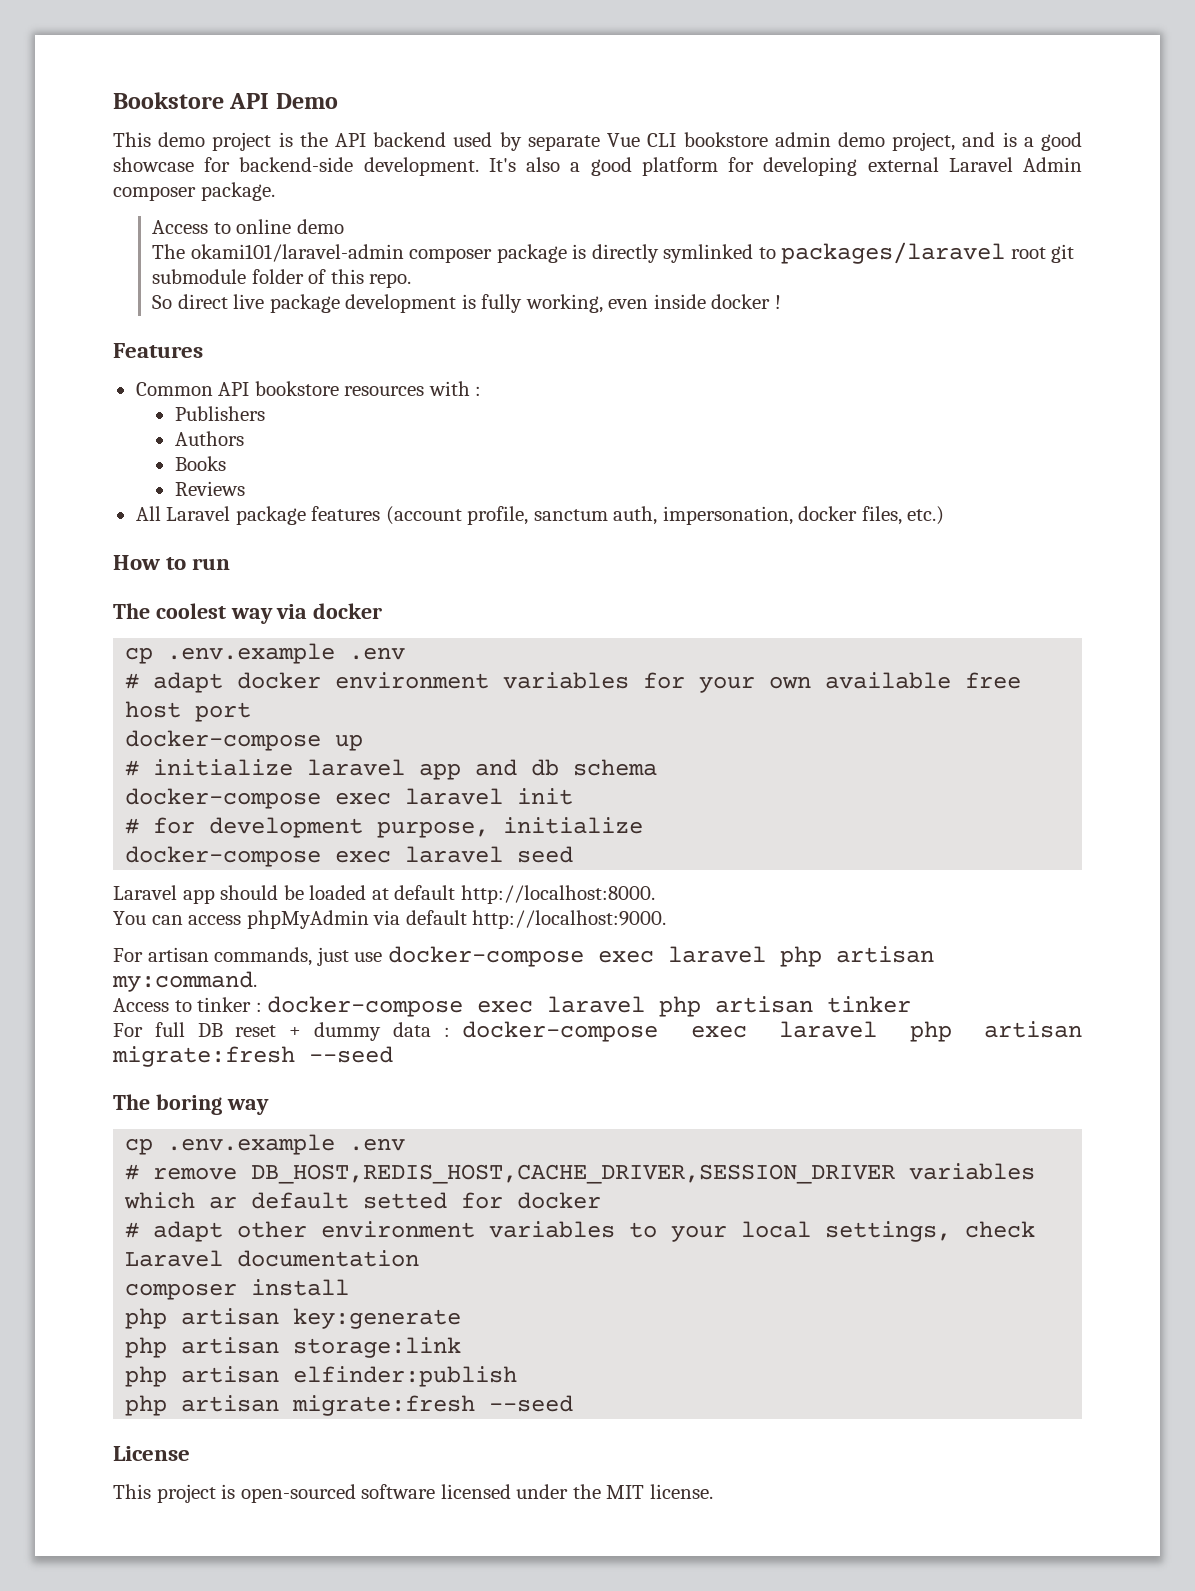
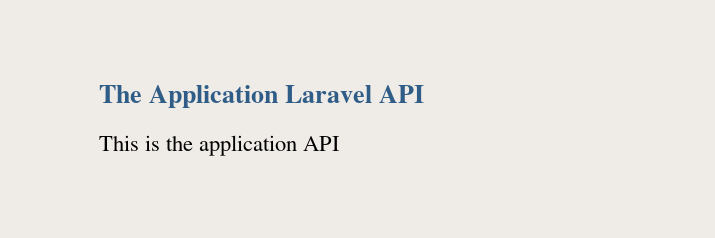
- Bookstore API Demo
- This demo project is the API backend used by separate Vue CLI bookstore admin demo project, and is a good showcase for backend-side development. It's also a good platform for developing external Laravel Admin composer package.
- Access to online demo
- The okami101/laravel-admin composer package is directly symlinked to packages/laravel root git submodule folder of this repo.
- So direct live package development is fully working, even inside docker !
- Features
- Common API bookstore resources with :
- Publishers
- Authors
- Books
- Reviews
- All Laravel package features (account profile, sanctum auth, impersonation, docker files, etc.)
- How to run
- The coolest way via docker
- cp .env.example .env
- # adapt docker environment variables for your own available free host port
- docker-compose up
- # initialize laravel app and db schema
- docker-compose exec laravel init
- # for development purpose, initialize
- docker-compose exec laravel seed
- Laravel app should be loaded at default http://localhost:8000.
- You can access phpMyAdmin via default http://localhost:9000.
- For artisan commands, just use docker-compose exec laravel php artisan my:command.
- Access to tinker : docker-compose exec laravel php artisan tinker
- For full DB reset + dummy data : docker-compose exec laravel php artisan migrate:fresh --seed
- The boring way
- cp .env.example .env
- # remove DB_HOST,REDIS_HOST,CACHE_DRIVER,SESSION_DRIVER variables which ar default setted for docker
- # adapt other environment variables to your local settings, check Laravel documentation
- composer install
- php artisan key:generate
- php artisan storage:link
- php artisan elfinder:publish
- php artisan migrate:fresh --seed
- License
- This project is open-sourced software licensed under the MIT license.
+ The Application Laravel API
+ This is the application API

